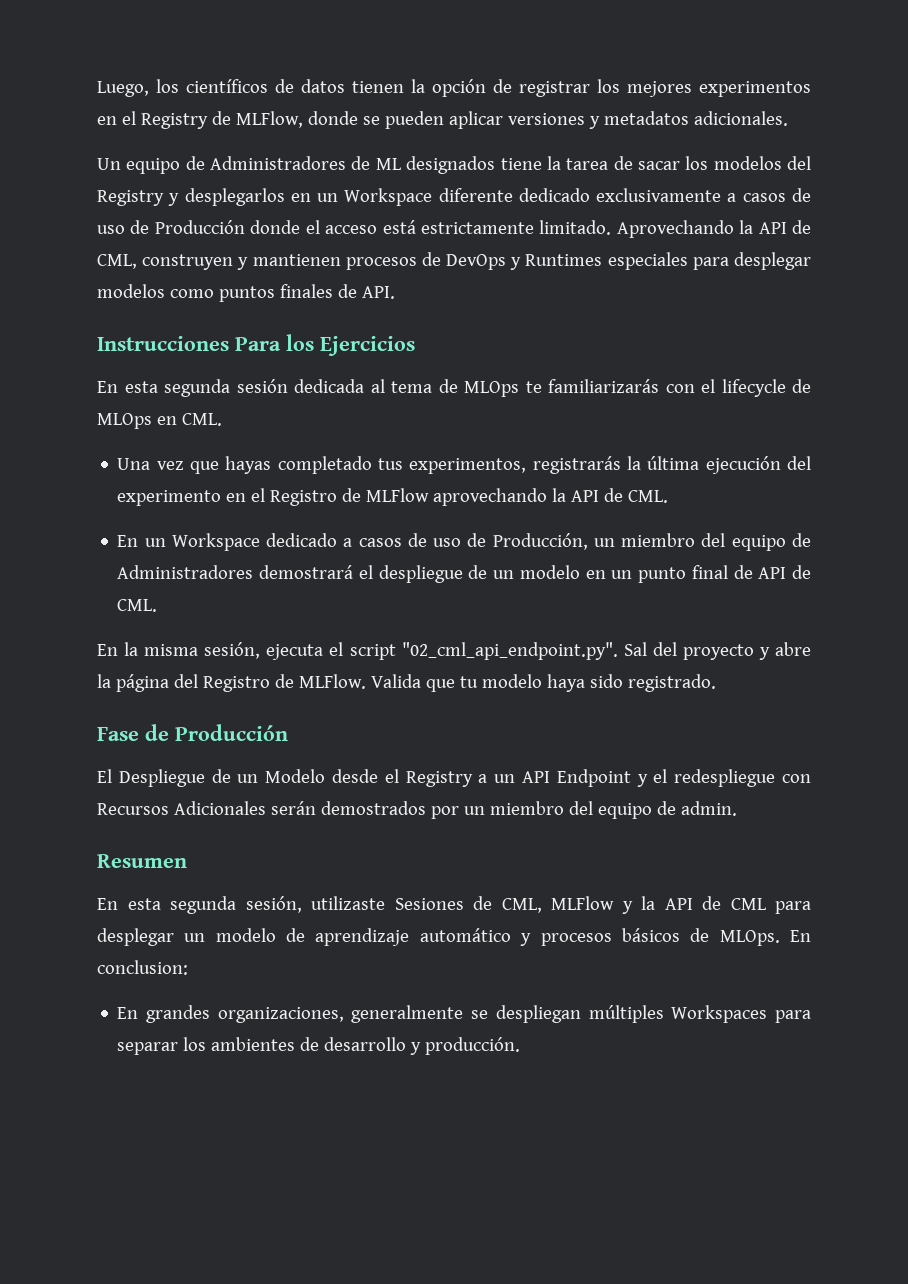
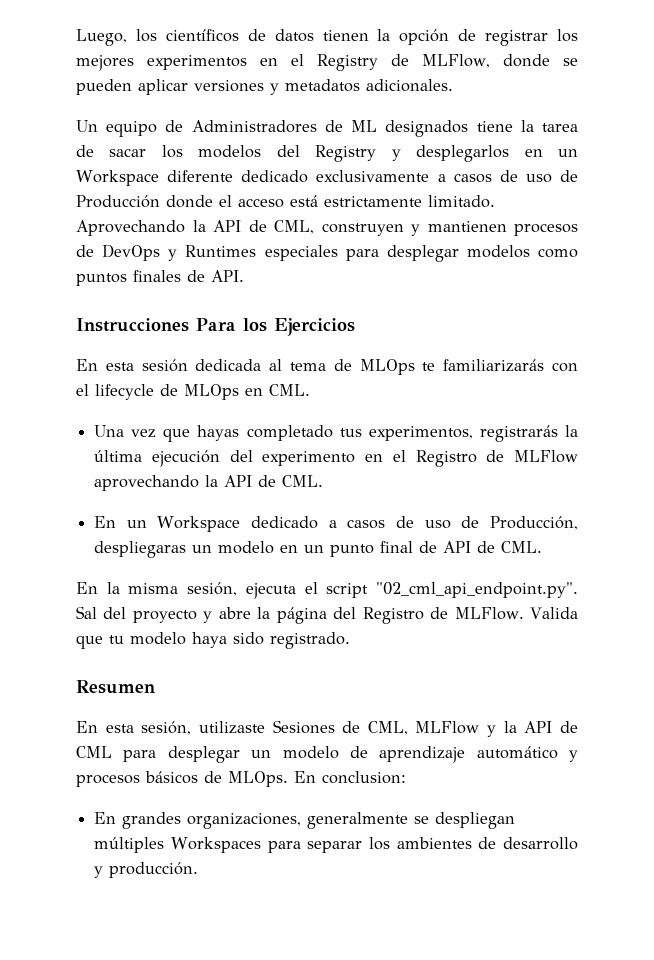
- En esta segunda sesión dedicada al tema de MLOps te familiarizarás con el lifecycle de MLOps en CML.
+ En esta sesión dedicada al tema de MLOps te familiarizarás con el lifecycle de MLOps en CML.
- En un Workspace dedicado a casos de uso de Producción, un miembro del equipo de Administradores demostrará el despliegue de un modelo en un punto final de API de CML.
+ En un Workspace dedicado a casos de uso de Producción, despliegaras un modelo en un punto final de API de CML.
- Fase de Producción
- El Despliegue de un Modelo desde el Registry a un API Endpoint y el redespliegue con Recursos Adicionales serán demostrados por un miembro del equipo de admin.
- En esta segunda sesión, utilizaste Sesiones de CML, MLFlow y la API de CML para desplegar un modelo de aprendizaje automático y procesos básicos de MLOps.
+ En esta sesión, utilizaste Sesiones de CML, MLFlow y la API de CML para desplegar un modelo de aprendizaje automático y procesos básicos de MLOps.

